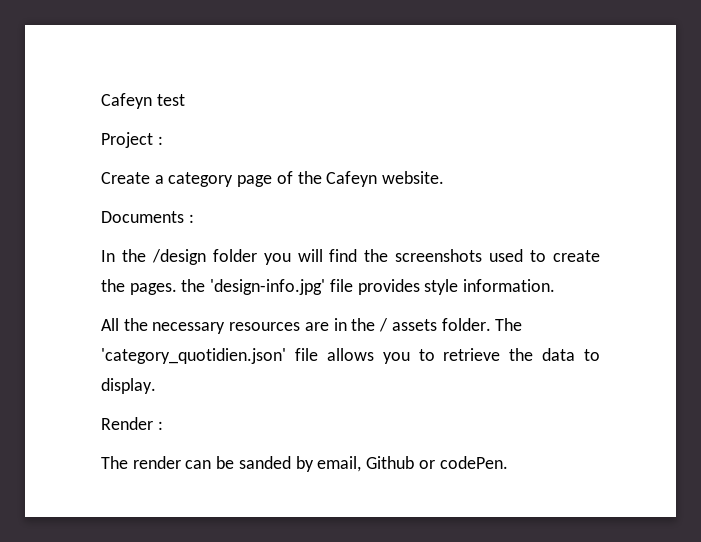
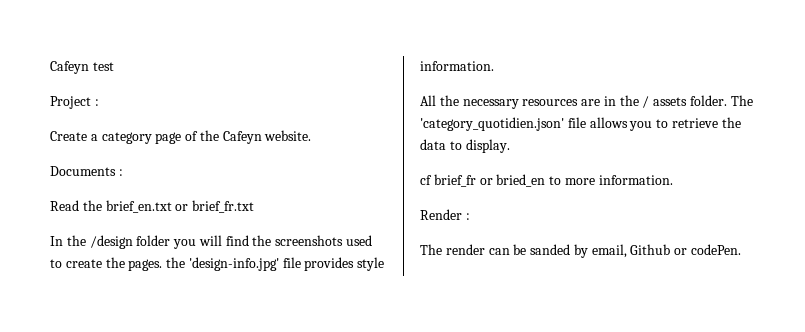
+ Read the brief_en.txt or brief_fr.txt
+ cf brief_fr or bried_en to more information.

